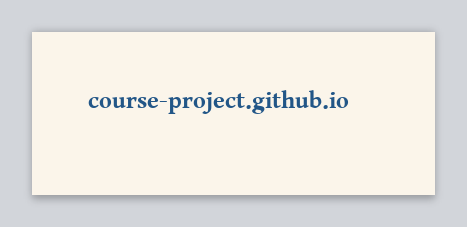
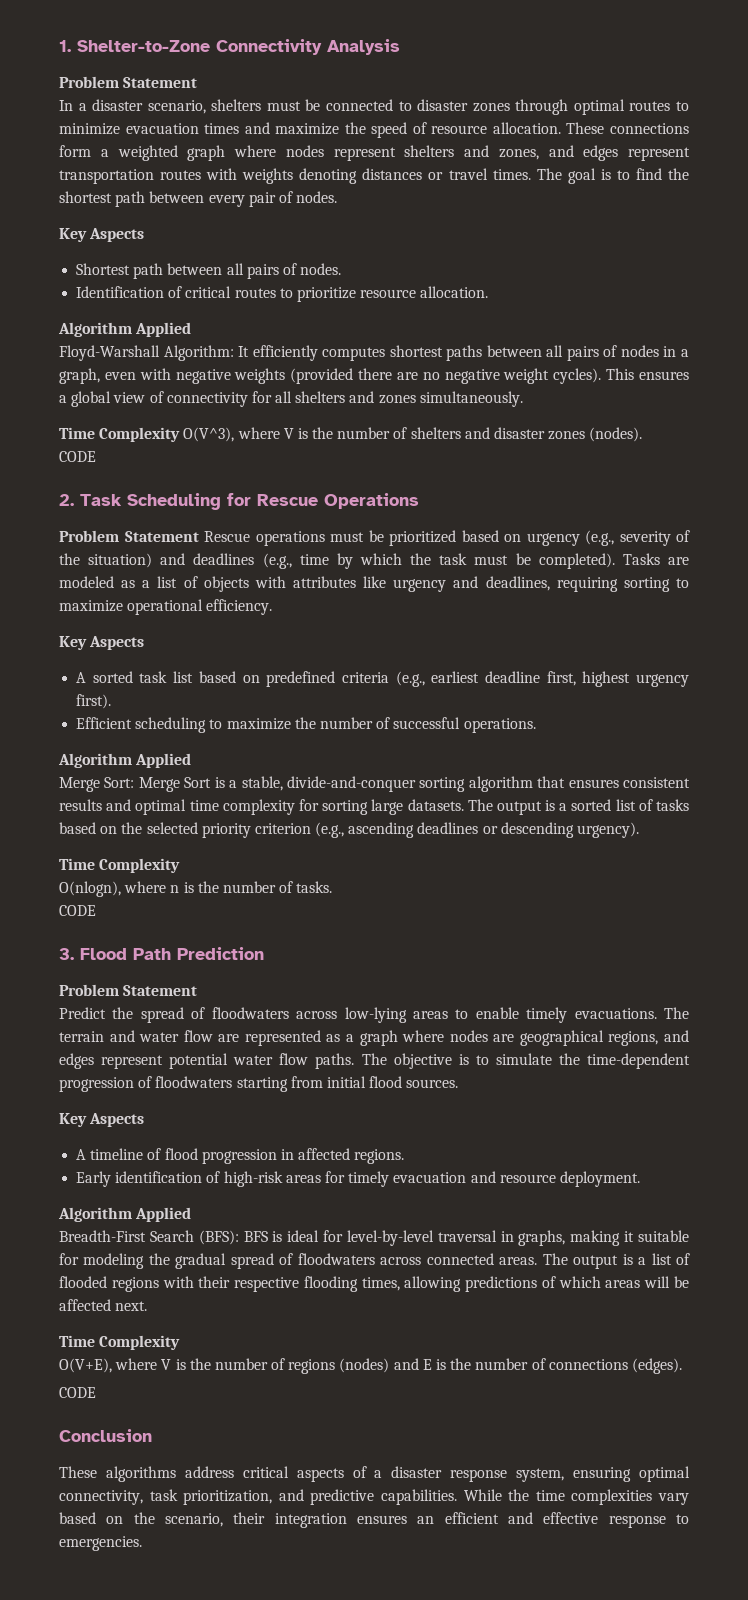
- course-project.github.io
+ 1. Shelter-to-Zone Connectivity Analysis
+ Problem Statement
+ In a disaster scenario, shelters must be connected to disaster zones through optimal routes to minimize evacuation times and maximize the speed of resource allocation. These connections form a weighted graph where nodes represent shelters and zones, and edges represent transportation routes with weights denoting distances or travel times. The goal is to find the shortest path between every pair of nodes.
+ Key Aspects
+ Shortest path between all pairs of nodes.
+ Identification of critical routes to prioritize resource allocation.
+ Algorithm Applied
+ Floyd-Warshall Algorithm: It efficiently computes shortest paths between all pairs of nodes in a graph, even with negative weights (provided there are no negative weight cycles). This ensures a global view of connectivity for all shelters and zones simultaneously.
+ Time Complexity O(V^3), where V is the number of shelters and disaster zones (nodes).
+ CODE
+ 2. Task Scheduling for Rescue Operations
+ Problem Statement Rescue operations must be prioritized based on urgency (e.g., severity of the situation) and deadlines (e.g., time by which the task must be completed). Tasks are modeled as a list of objects with attributes like urgency and deadlines, requiring sorting to maximize operational efficiency.
+ Key Aspects
+ A sorted task list based on predefined criteria (e.g., earliest deadline first, highest urgency first).
+ Efficient scheduling to maximize the number of successful operations.
+ Algorithm Applied
+ Merge Sort: Merge Sort is a stable, divide-and-conquer sorting algorithm that ensures consistent results and optimal time complexity for sorting large datasets. The output is a sorted list of tasks based on the selected priority criterion (e.g., ascending deadlines or descending urgency).
+ Time Complexity
+ O(nlogn), where n is the number of tasks.
+ CODE
+ 3. Flood Path Prediction
+ Problem Statement
+ Predict the spread of floodwaters across low-lying areas to enable timely evacuations. The terrain and water flow are represented as a graph where nodes are geographical regions, and edges represent potential water flow paths. The objective is to simulate the time-dependent progression of floodwaters starting from initial flood sources.
+ Key Aspects
+ A timeline of flood progression in affected regions.
+ Early identification of high-risk areas for timely evacuation and resource deployment.
+ Algorithm Applied
+ Breadth-First Search (BFS): BFS is ideal for level-by-level traversal in graphs, making it suitable for modeling the gradual spread of floodwaters across connected areas. The output is a list of flooded regions with their respective flooding times, allowing predictions of which areas will be affected next.
+ Time Complexity
+ O(V+E), where V is the number of regions (nodes) and E is the number of connections (edges).
+ CODE
+ Conclusion
+ These algorithms address critical aspects of a disaster response system, ensuring optimal connectivity, task prioritization, and predictive capabilities. While the time complexities vary based on the scenario, their integration ensures an efficient and effective response to emergencies.

